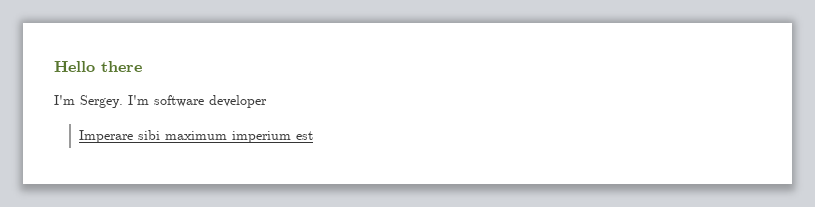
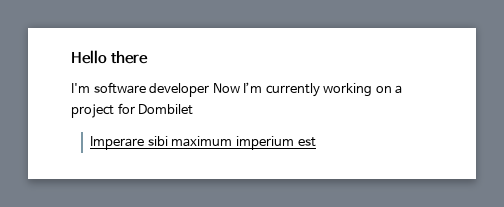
- I'm Sergey. I'm software developer
+ I'm software developer Now I’m currently working on a project for Dombilet

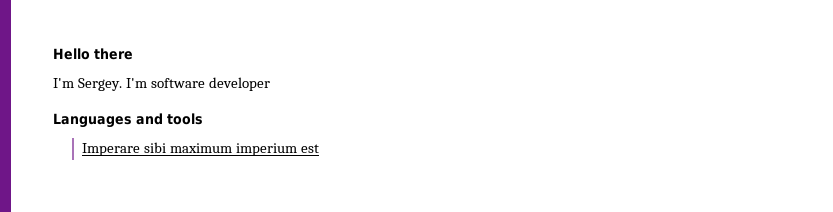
- I'm software developer Now I’m currently working on a project for Dombilet
+ I'm Sergey. I'm software developer
+ Languages and tools

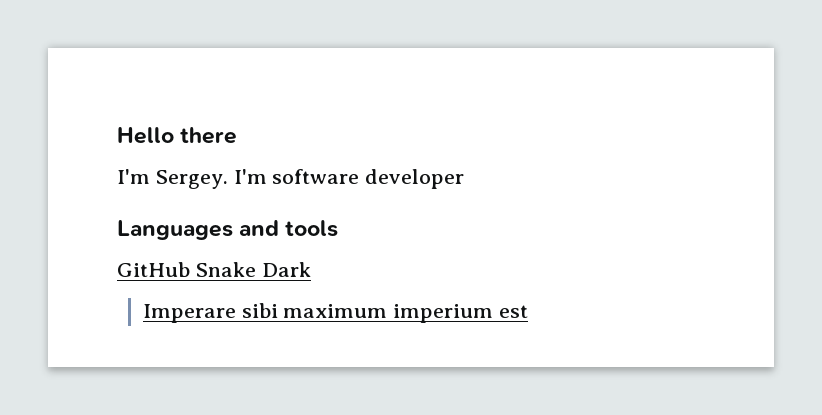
+ GitHub Snake Dark

